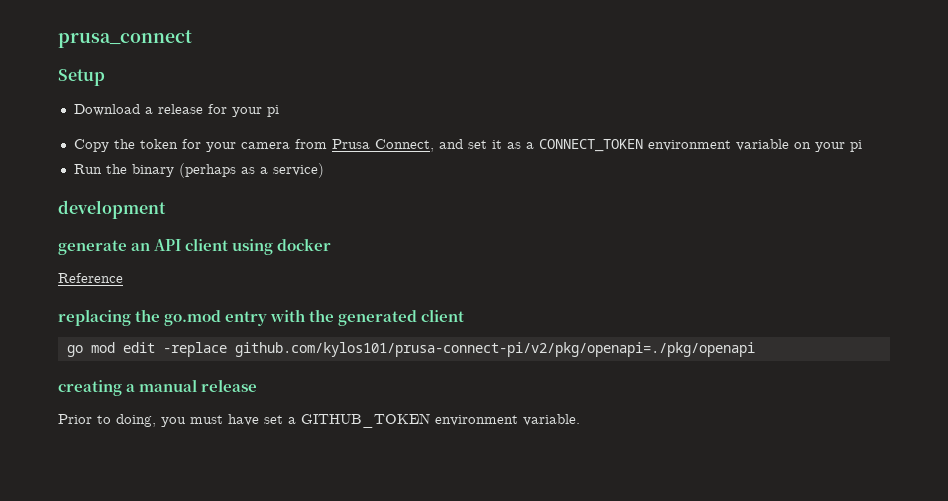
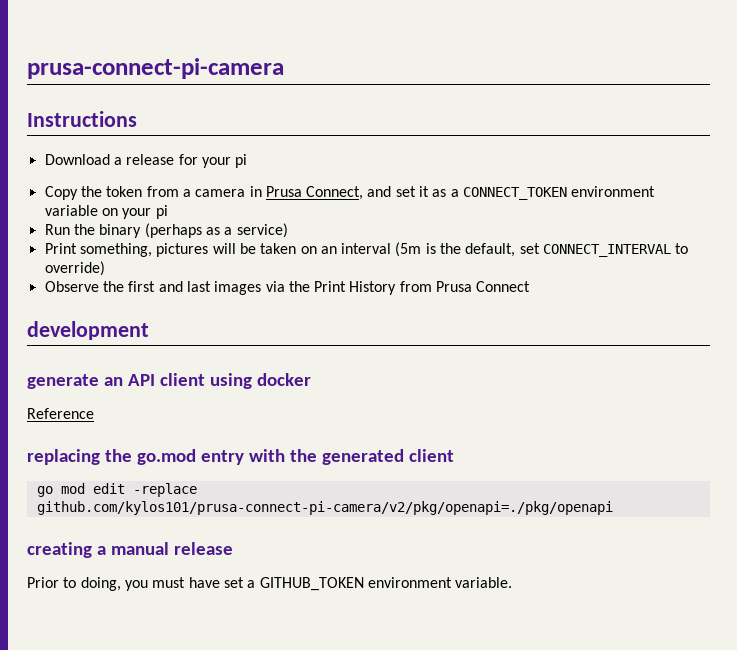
- prusa_connect
- Setup
+ prusa-connect-pi-camera
+ Instructions
- Copy the token for your camera from Prusa Connect, and set it as a CONNECT_TOKEN environment variable on your pi
+ Copy the token from a camera in Prusa Connect, and set it as a CONNECT_TOKEN environment variable on your pi
+ Print something, pictures will be taken on an interval (5m is the default, set CONNECT_INTERVAL to override)
+ Observe the first and last images via the Print History from Prusa Connect
- go mod edit -replace github.com/kylos101/prusa-connect-pi/v2/pkg/openapi=./pkg/openapi
+ go mod edit -replace github.com/kylos101/prusa-connect-pi-camera/v2/pkg/openapi=./pkg/openapi

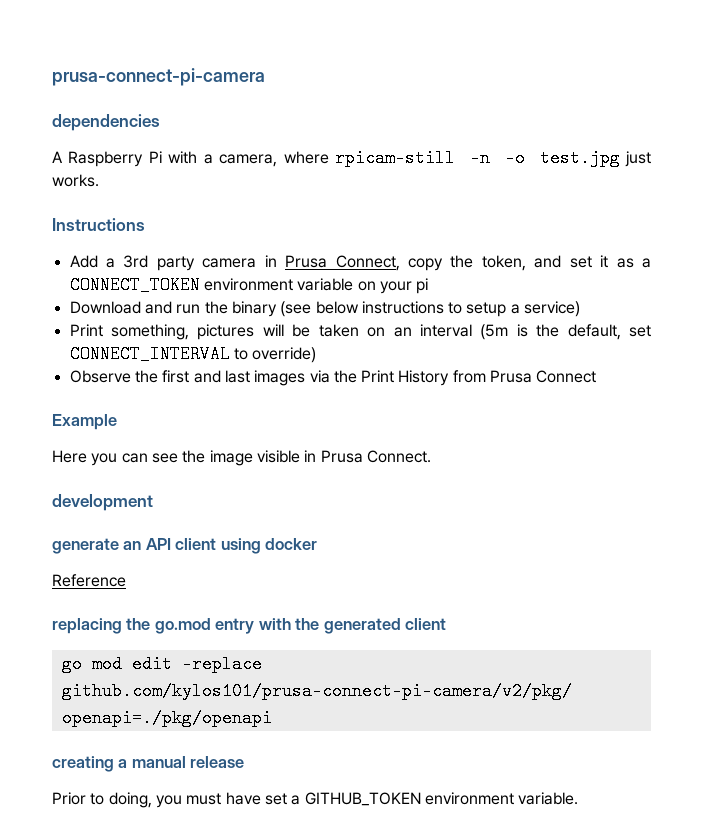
+ dependencies
+ A Raspberry Pi with a camera, where rpicam-still -n -o test.jpg just works.
  Instructions
- Download a release for your pi
- Copy the token from a camera in Prusa Connect, and set it as a CONNECT_TOKEN environment variable on your pi
+ Add a 3rd party camera in Prusa Connect, copy the token, and set it as a CONNECT_TOKEN environment variable on your pi
- Run the binary (perhaps as a service)
+ Download and run the binary (see below instructions to setup a service)
+ Example
+ Here you can see the image visible in Prusa Connect.

